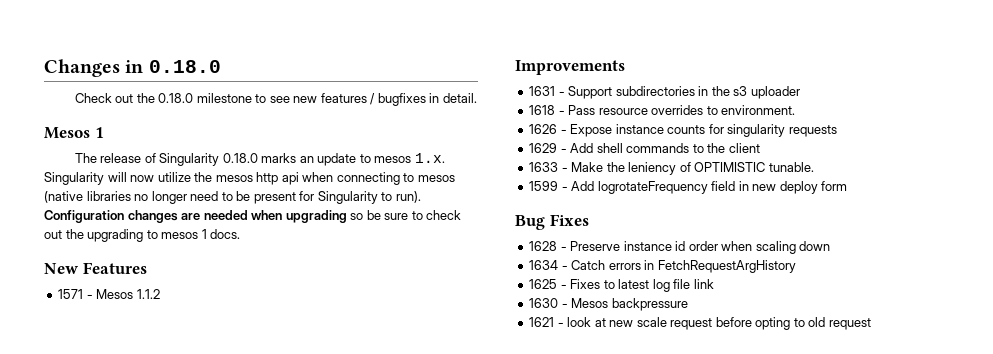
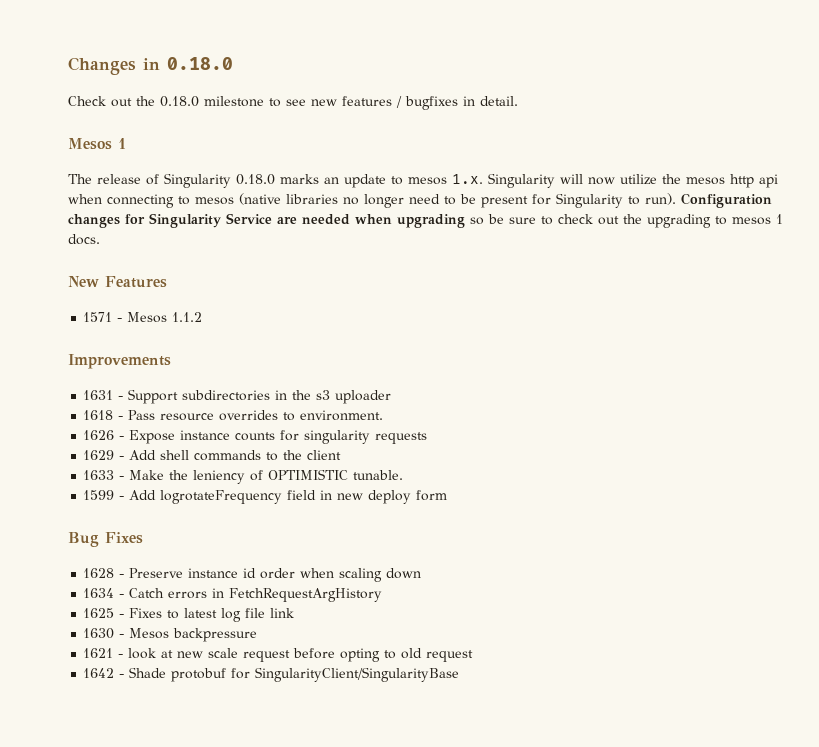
- Configuration changes are needed when upgrading so be sure to check out the upgrading to mesos 1 docs.
+ Configuration changes for Singularity Service are needed when upgrading so be sure to check out the upgrading to mesos 1 docs.
+ 1642 - Shade protobuf for SingularityClient/SingularityBase

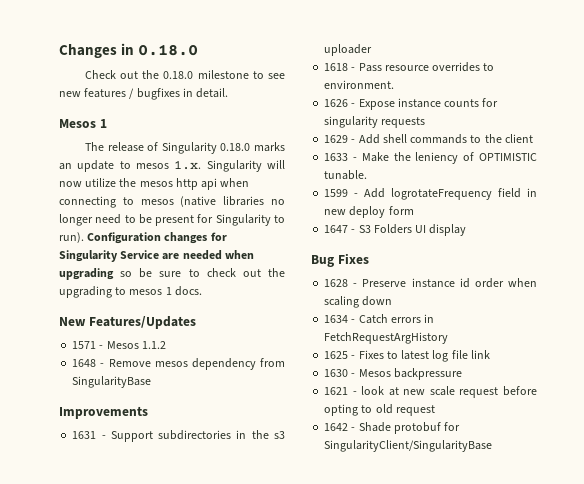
- New Features
+ New Features/Updates
+ 1648 - Remove mesos dependency from SingularityBase
+ 1647 - S3 Folders UI display

